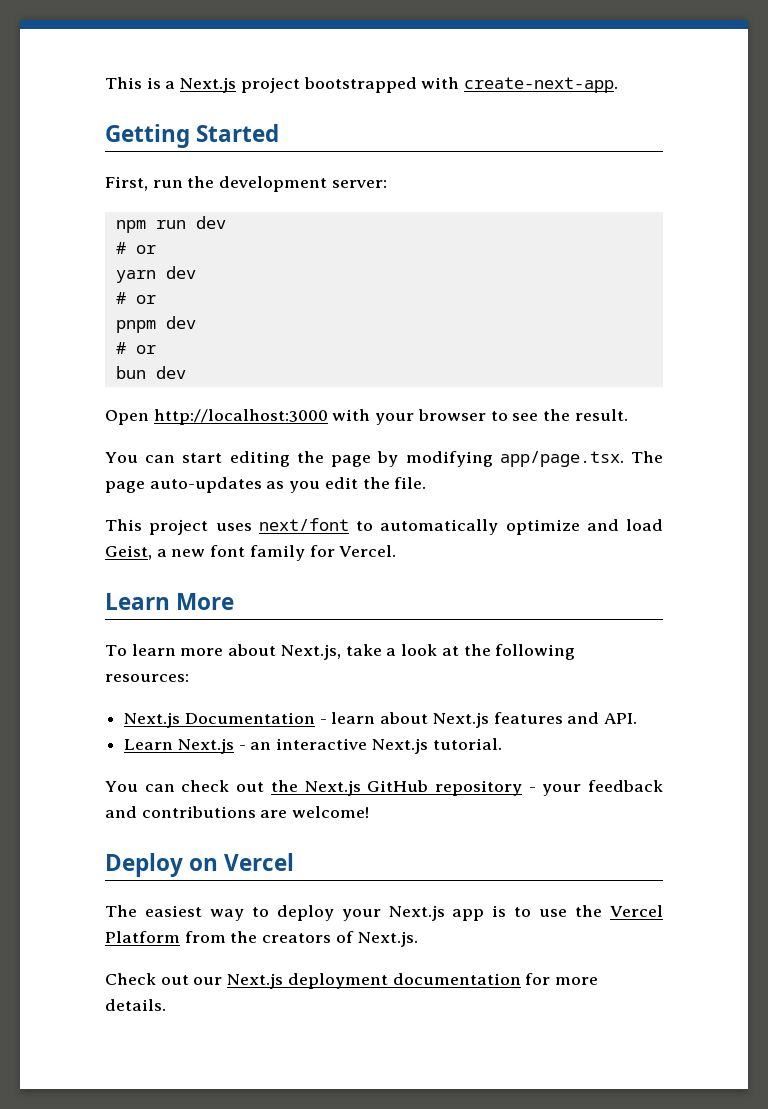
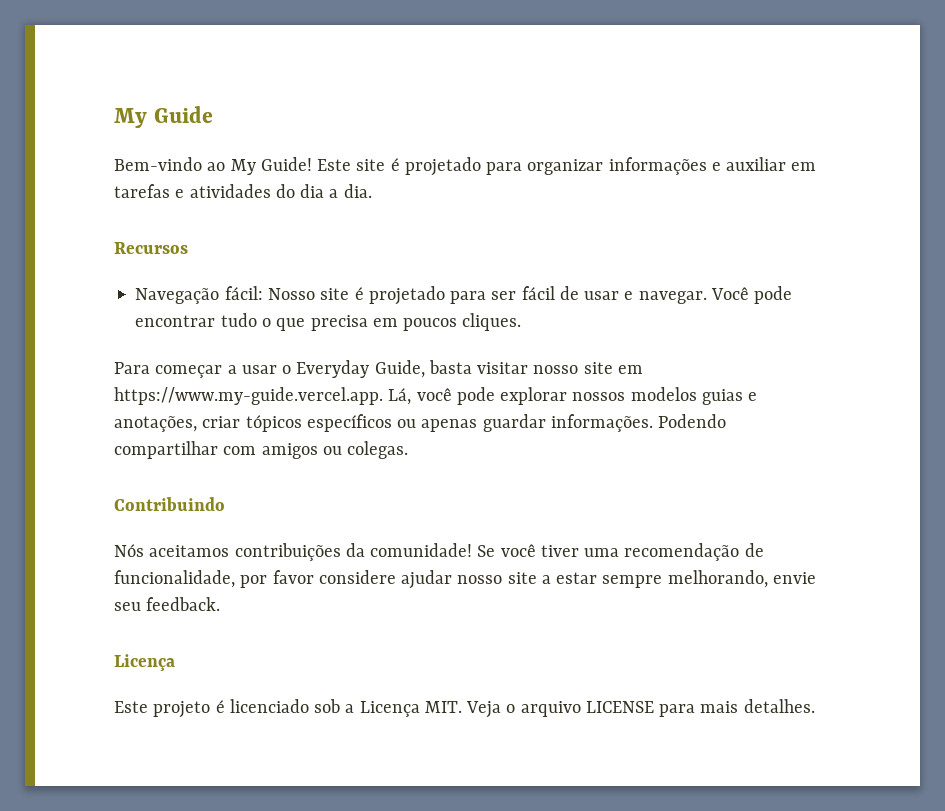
- This is a Next.js project bootstrapped with create-next-app.
- Getting Started
- First, run the development server:
- npm run dev
- # or
- yarn dev
- # or
- pnpm dev
- # or
- bun dev
- Open http://localhost:3000 with your browser to see the result.
- You can start editing the page by modifying app/page.tsx. The page auto-updates as you edit the file.
- This project uses next/font to automatically optimize and load Geist, a new font family for Vercel.
- Learn More
- To learn more about Next.js, take a look at the following resources:
- Next.js Documentation - learn about Next.js features and API.
- Learn Next.js - an interactive Next.js tutorial.
- You can check out the Next.js GitHub repository - your feedback and contributions are welcome!
- Deploy on Vercel
- The easiest way to deploy your Next.js app is to use the Vercel Platform from the creators of Next.js.
- Check out our Next.js deployment documentation for more details.
+ My Guide
+ Bem-vindo ao My Guide! Este site é projetado para organizar informações e auxiliar em tarefas e atividades do dia a dia.
+ Recursos
+ Navegação fácil: Nosso site é projetado para ser fácil de usar e navegar. Você pode encontrar tudo o que precisa em poucos cliques.
+ Para começar a usar o Everyday Guide, basta visitar nosso site em https://www.my-guide.vercel.app. Lá, você pode explorar nossos modelos guias e anotações, criar tópicos específicos ou apenas guardar informações. Podendo compartilhar com amigos ou colegas.
+ Contribuindo
+ Nós aceitamos contribuições da comunidade! Se você tiver uma recomendação de funcionalidade, por favor considere ajudar nosso site a estar sempre melhorando, envie seu feedback.
+ Licença
+ Este projeto é licenciado sob a Licença MIT. Veja o arquivo LICENSE para mais detalhes.

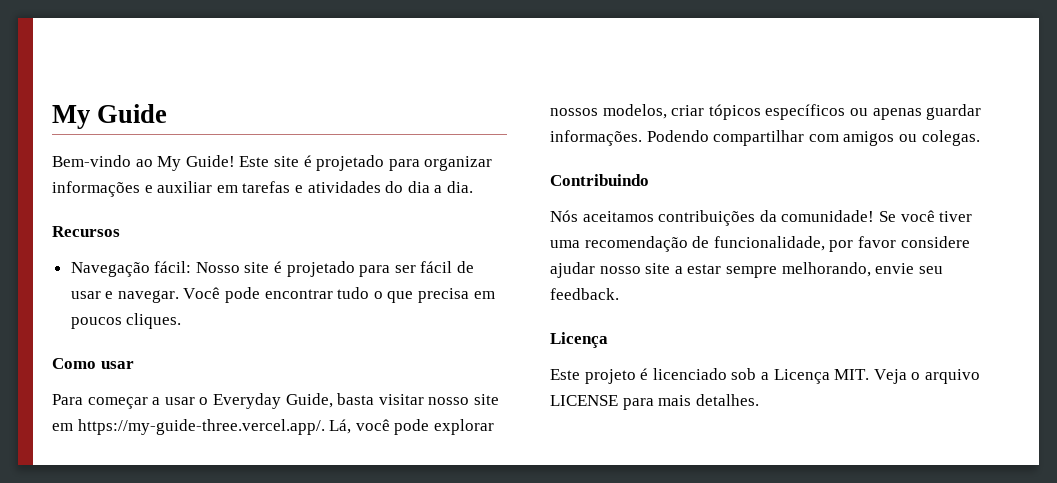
+ Como usar
- Para começar a usar o Everyday Guide, basta visitar nosso site em https://www.my-guide.vercel.app. Lá, você pode explorar nossos modelos guias e anotações, criar tópicos específicos ou apenas guardar informações.
+ Para começar a usar o Everyday Guide, basta visitar nosso site em https://my-guide-three.vercel.app/. Lá, você pode explorar nossos modelos, criar tópicos específicos ou apenas guardar informações.

